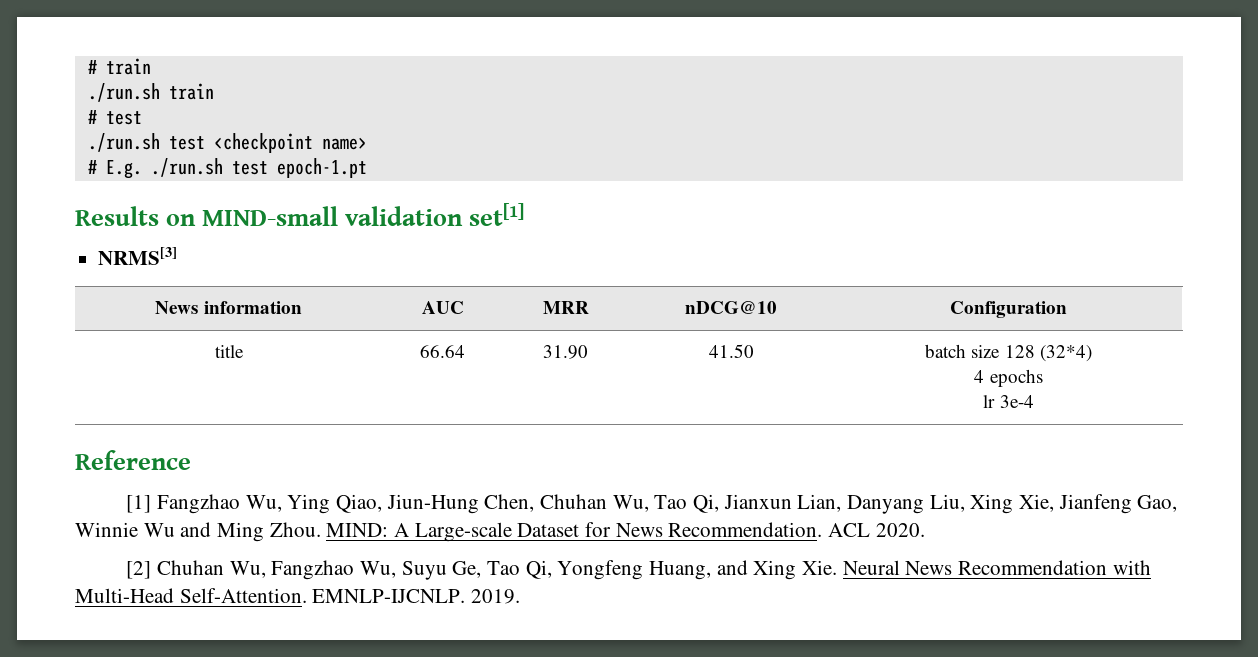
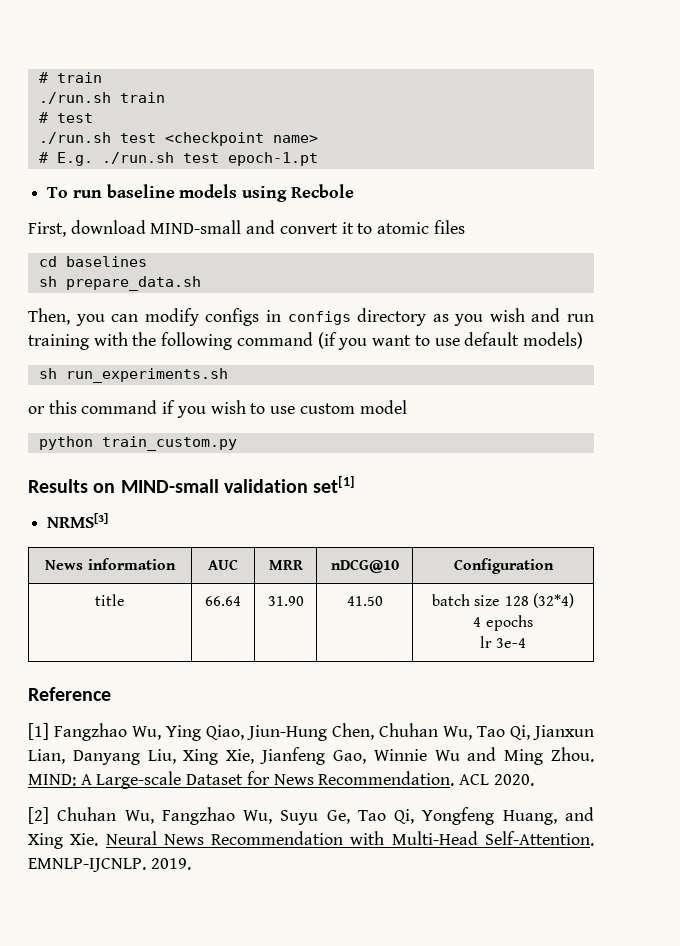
+ To run baseline models using Recbole
+ First, download MIND-small and convert it to atomic files
+ cd baselines
+ sh prepare_data.sh
+ Then, you can modify configs in configs directory as you wish and run training with the following command (if you want to use default models)
+ sh run_experiments.sh
+ or this command if you wish to use custom model
+ python train_custom.py

